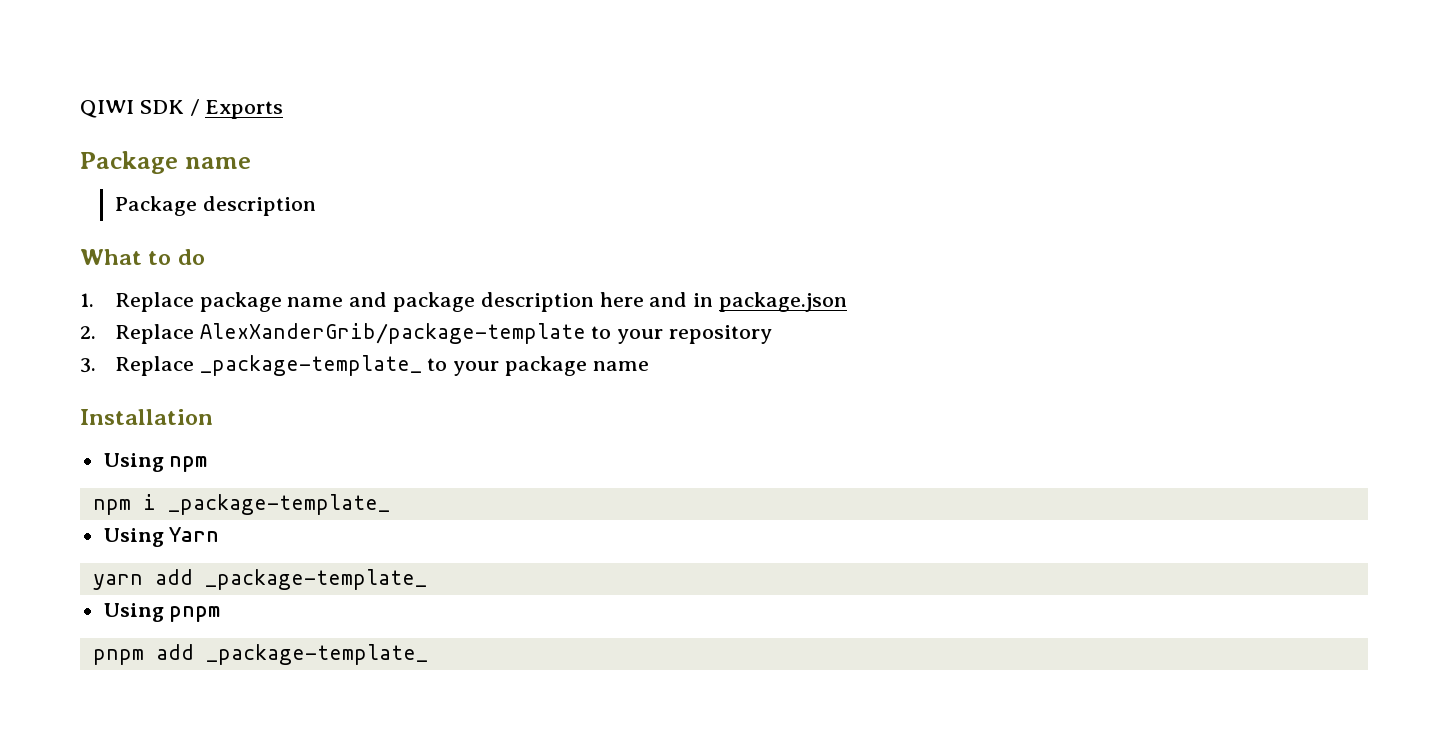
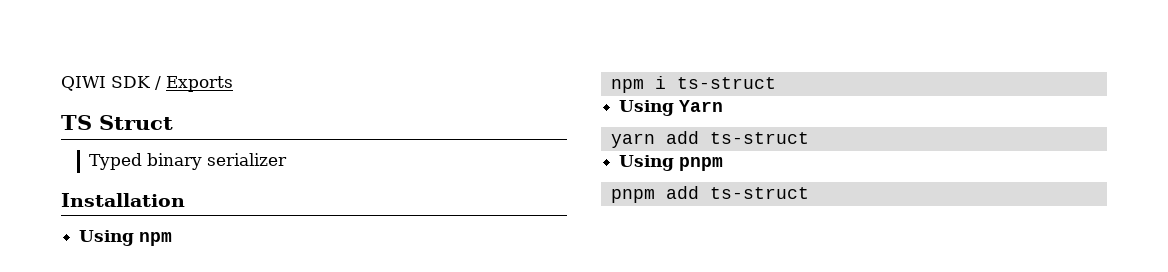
- Package name
- Package description
- What to do
- 1. Replace package name and package description here and in package.json
- 2. Replace AlexXanderGrib/package-template to your repository
- 3. Replace _package-template_ to your package name
+ TS Struct
+ Typed binary serializer
- npm i _package-template_
+ npm i ts-struct
- yarn add _package-template_
+ yarn add ts-struct
- pnpm add _package-template_
+ pnpm add ts-struct

